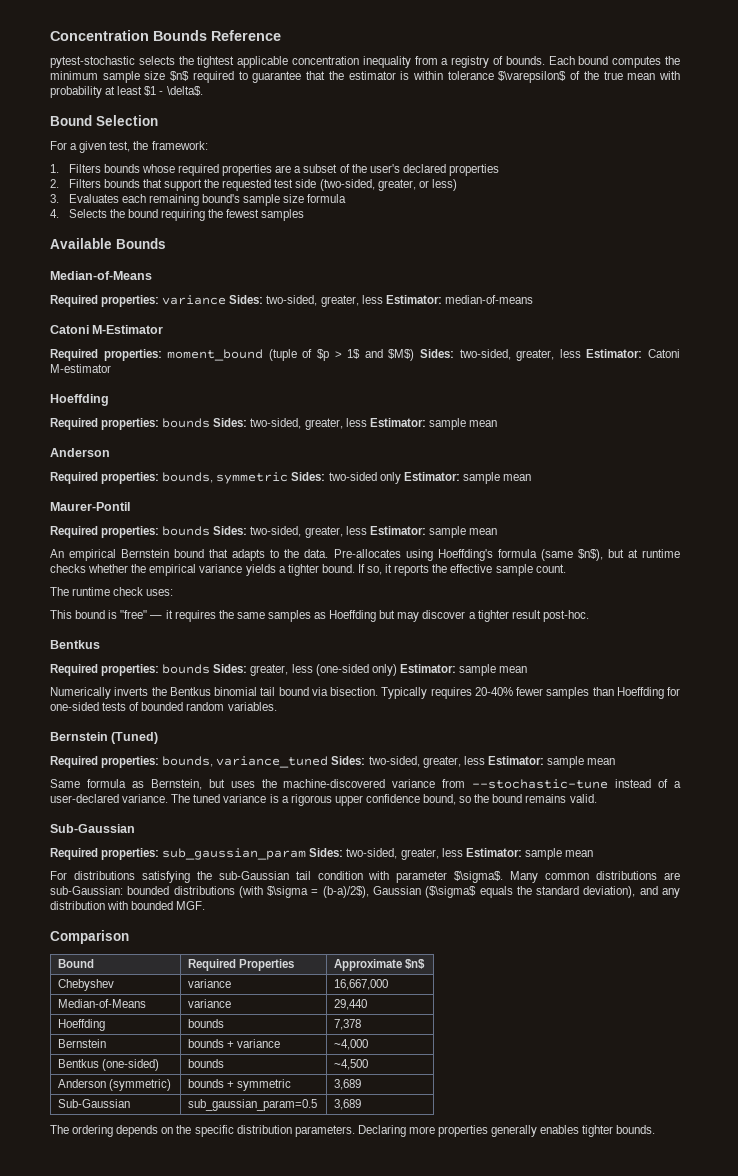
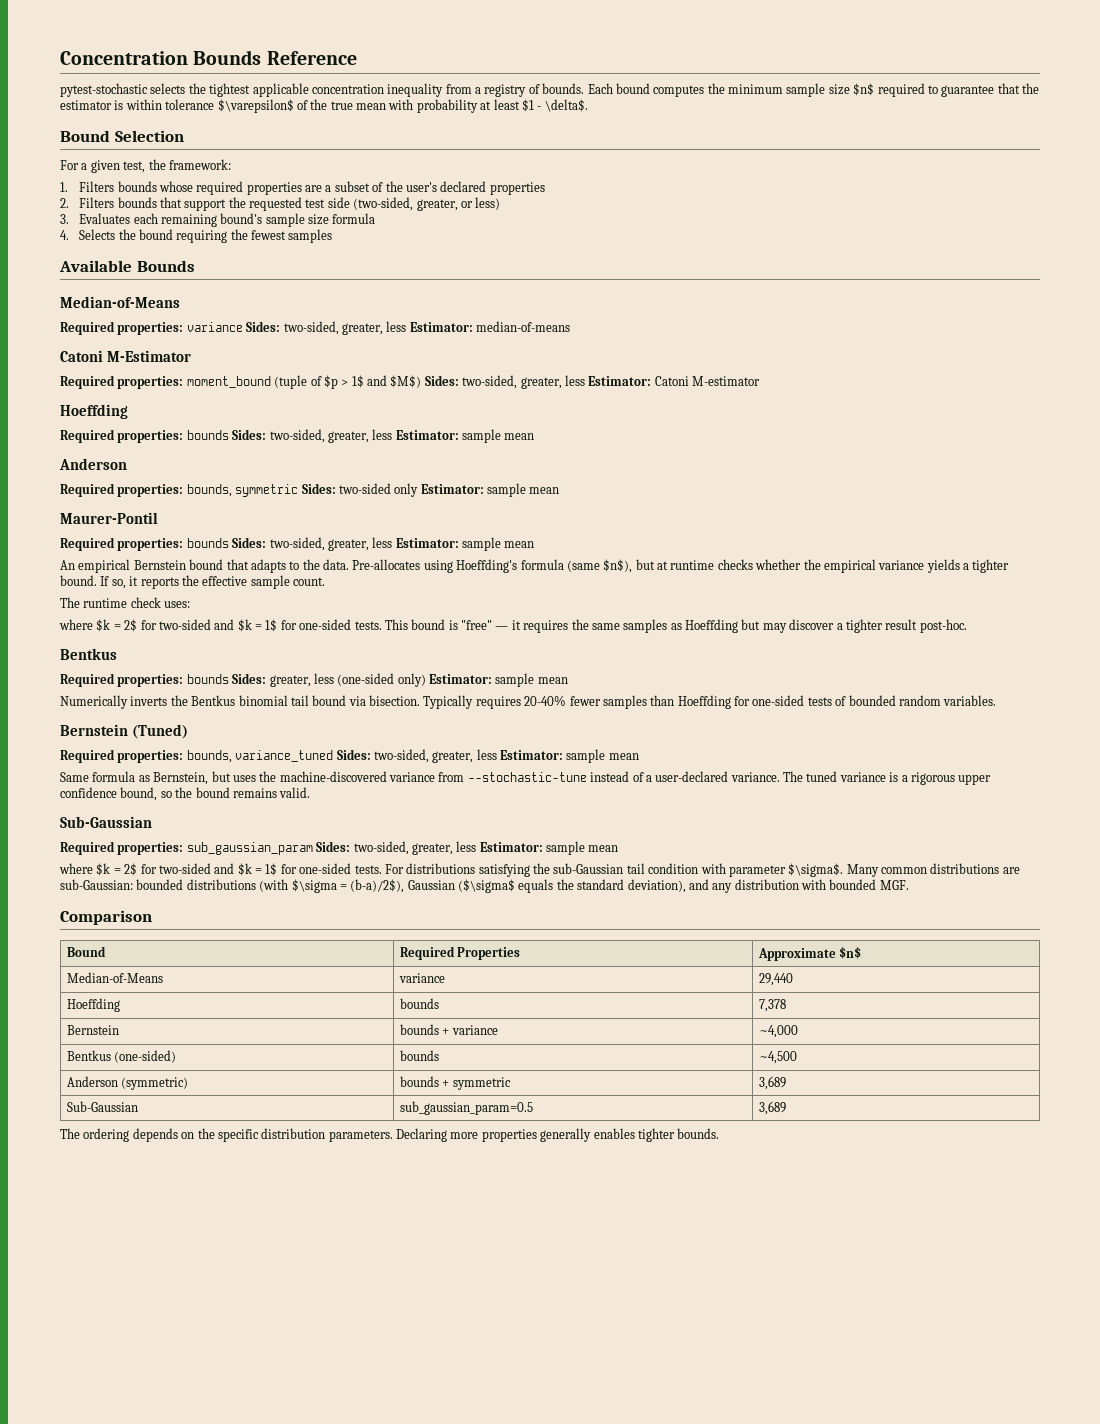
  The runtime check uses:
- This bound is "free" — it requires the same samples as Hoeffding but may discover a tighter result post-hoc.
+ where $k = 2$ for two-sided and $k = 1$ for one-sided tests. This bound is "free" — it requires the same samples as Hoeffding but may discover a tighter result post-hoc.
  Required properties: sub_gaussian_param Sides: two-sided, greater, less Estimator: sample mean
- For distributions satisfying the sub-Gaussian tail condition with parameter $\sigma$.
+ where $k = 2$ for two-sided and $k = 1$ for one-sided tests. For distributions satisfying the sub-Gaussian tail condition with parameter $\sigma$.
- Chebyshev | variance | 16,667,000

